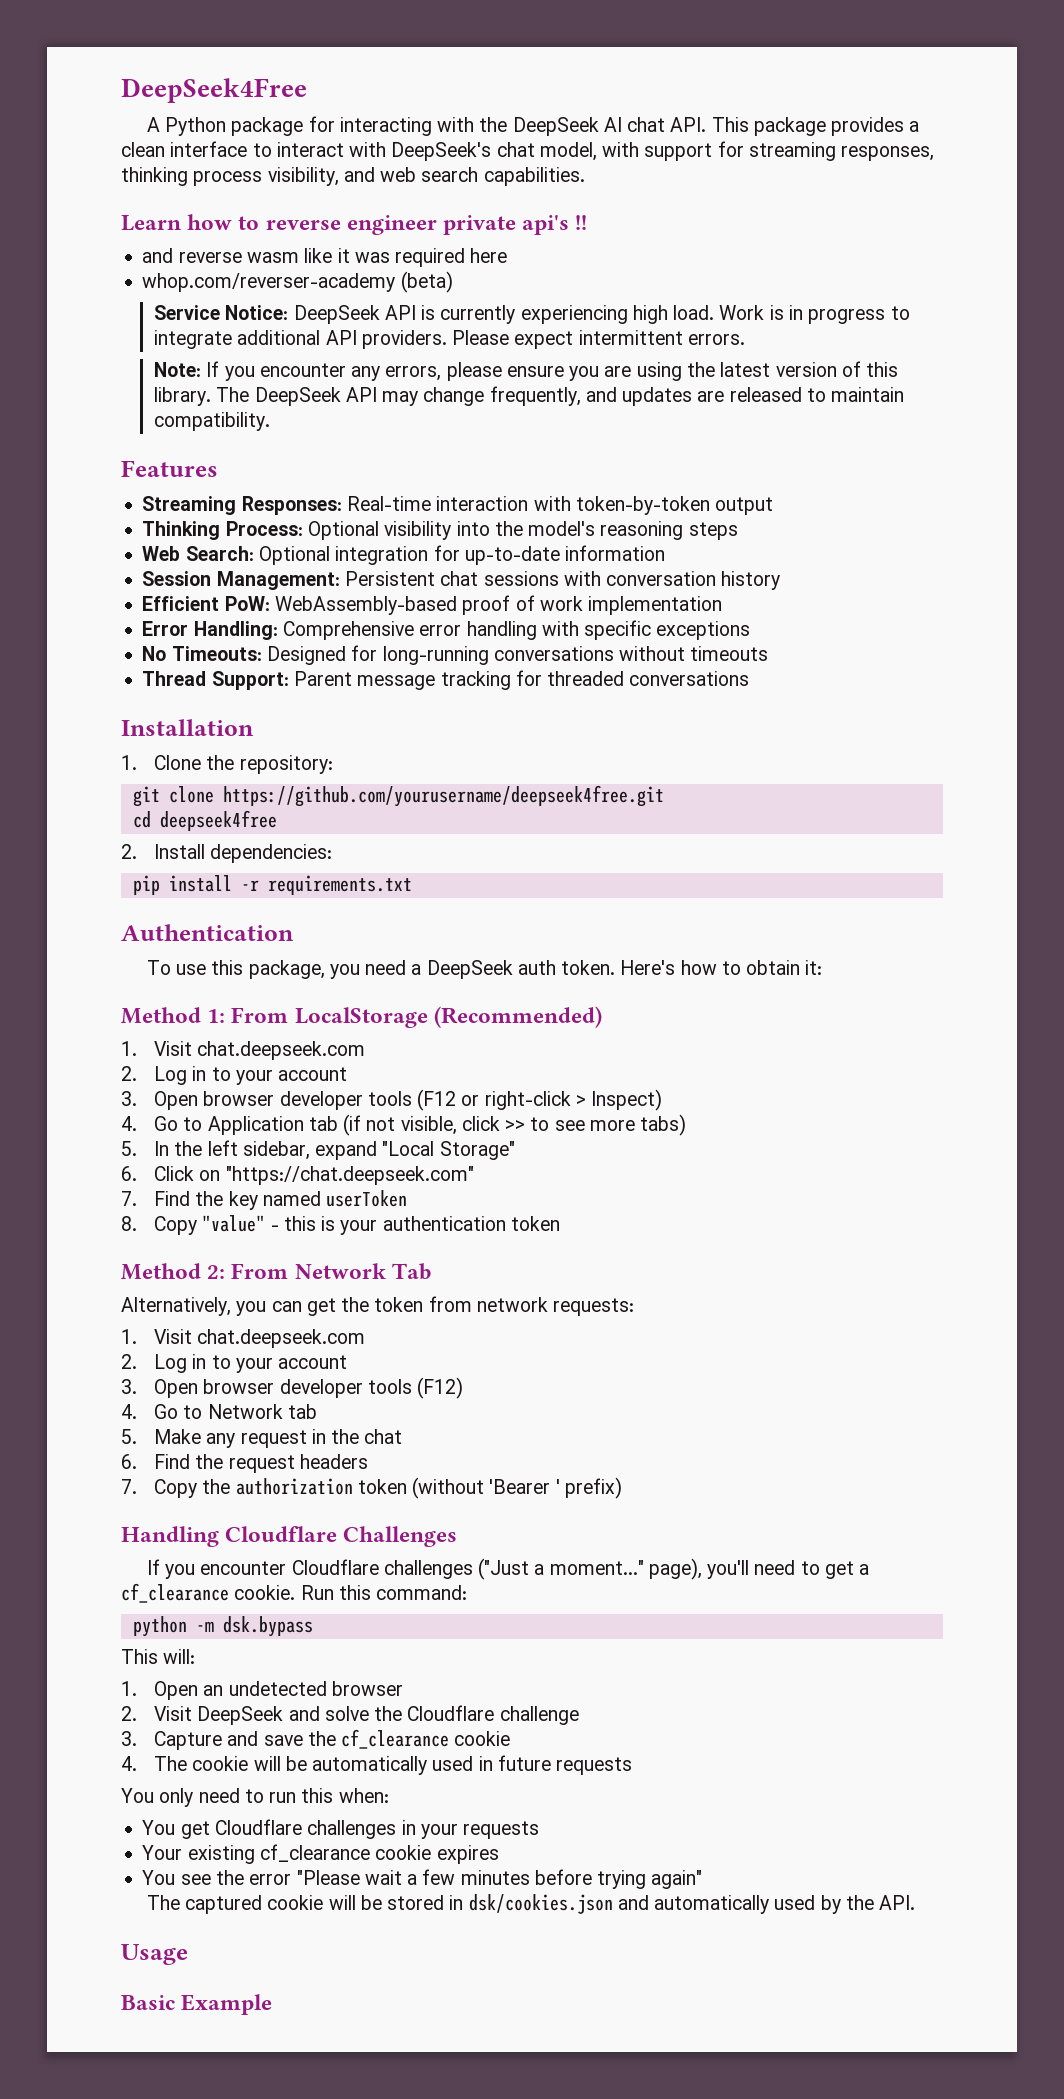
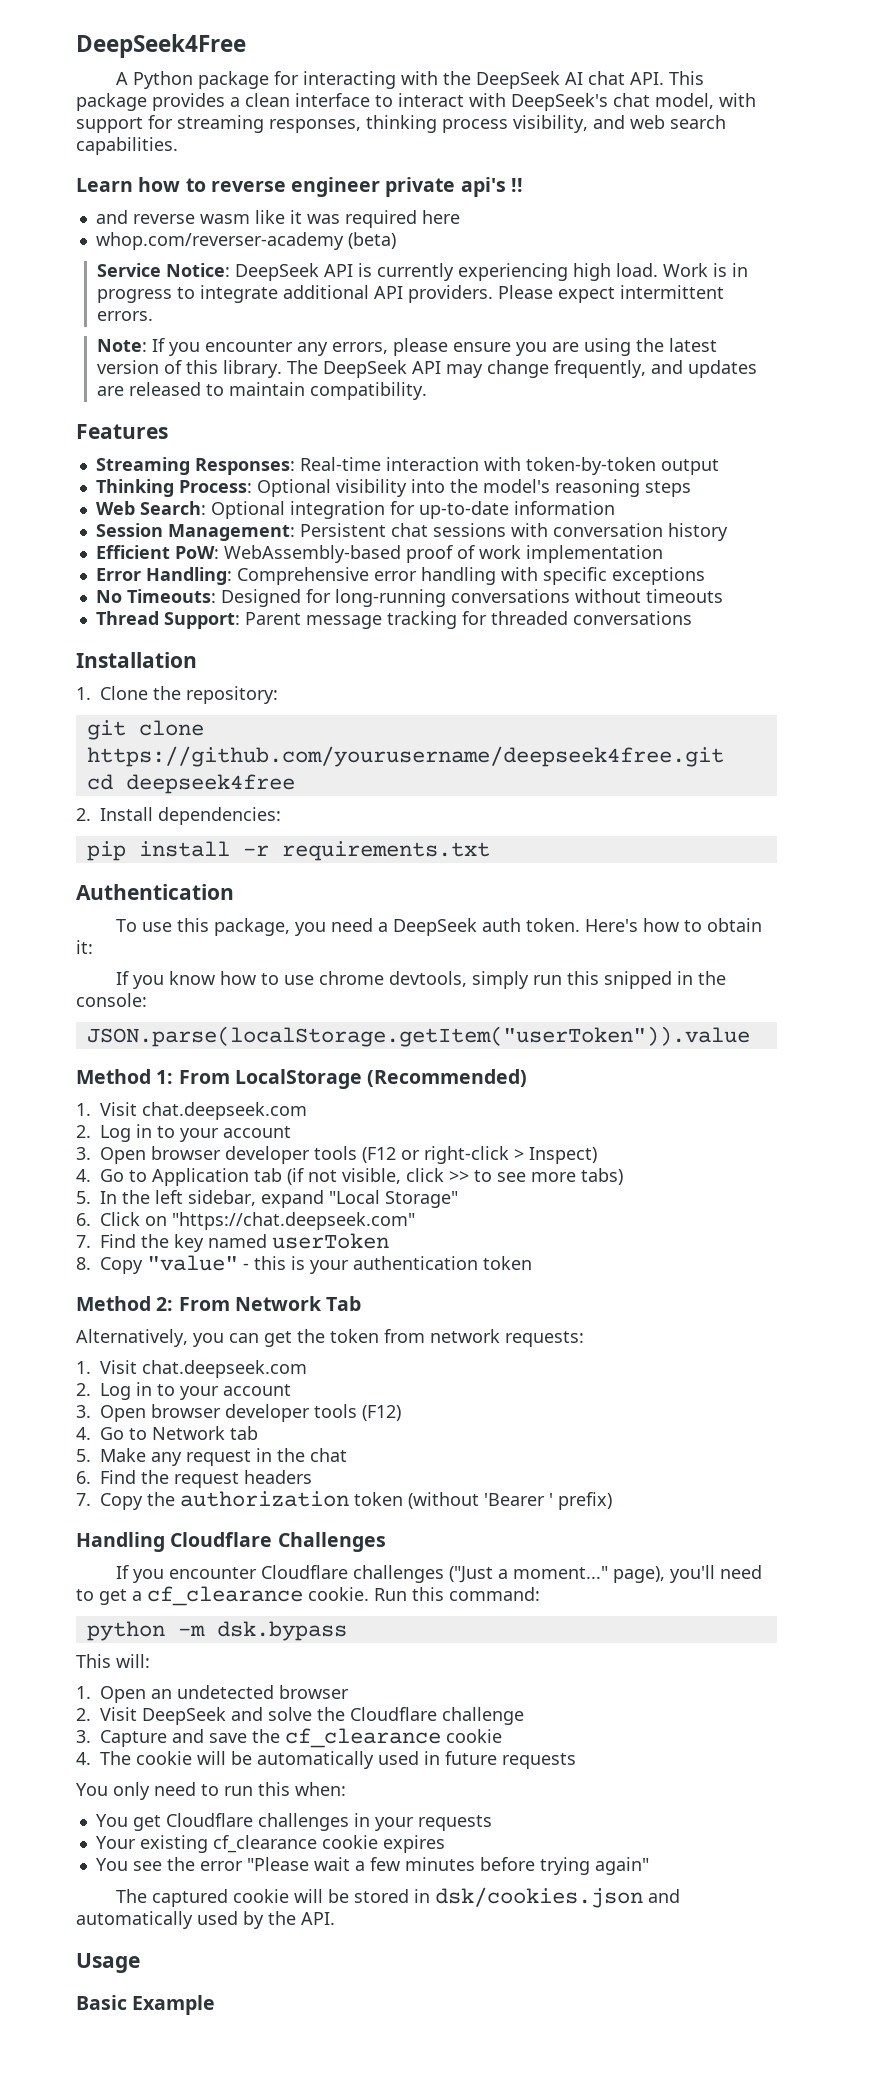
+ If you know how to use chrome devtools, simply run this snipped in the console:
+ JSON.parse(localStorage.getItem("userToken")).value

